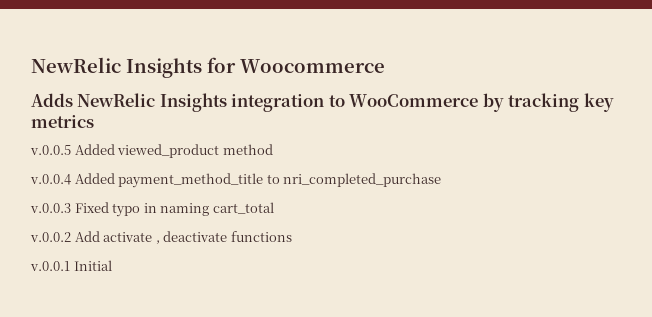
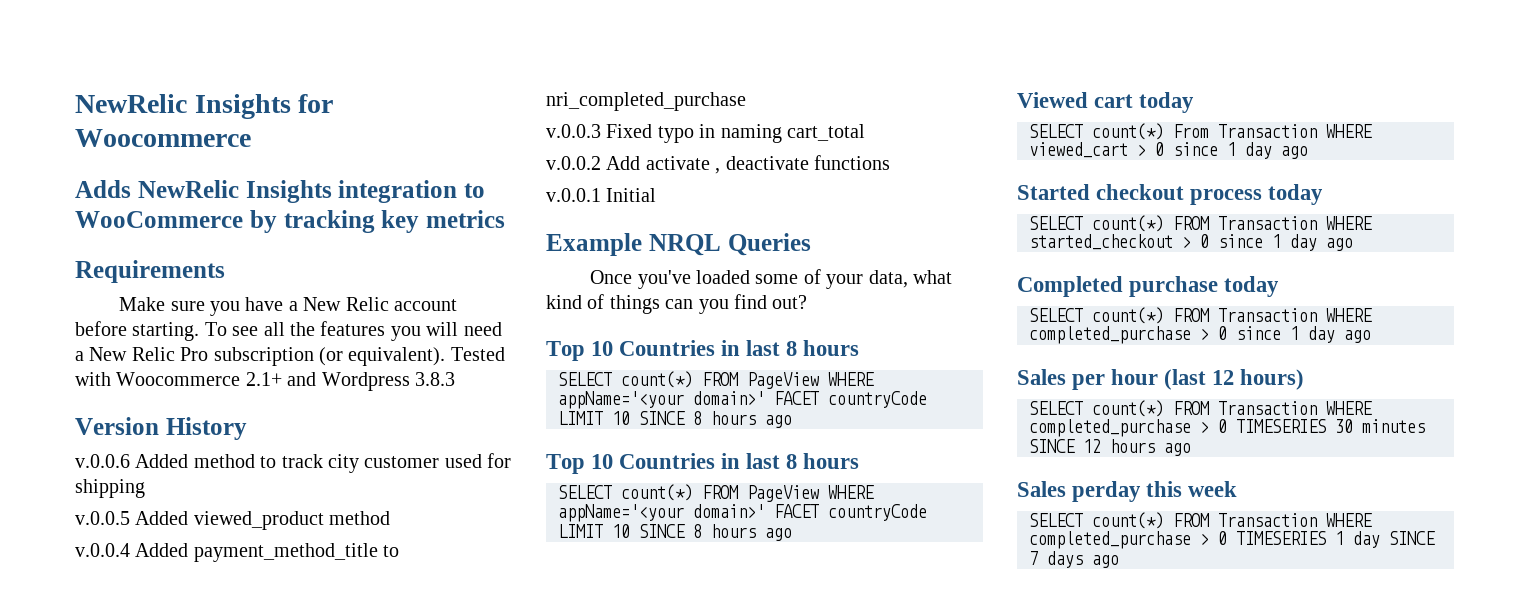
+ Requirements
+ Make sure you have a New Relic account before starting. To see all the features you will need a New Relic Pro subscription (or equivalent). Tested with Woocommerce 2.1+ and Wordpress 3.8.3
+ Version History
+ v.0.0.6 Added method to track city customer used for shipping
+ Example NRQL Queries
+ Once you've loaded some of your data, what kind of things can you find out?
+ Top 10 Countries in last 8 hours
+ SELECT count(*) FROM PageView WHERE appName='<your domain>' FACET countryCode LIMIT 10 SINCE 8 hours ago
+ Top 10 Countries in last 8 hours
+ SELECT count(*) FROM PageView WHERE appName='<your domain>' FACET countryCode LIMIT 10 SINCE 8 hours ago
+ Viewed cart today
+ SELECT count(*) From Transaction WHERE viewed_cart > 0 since 1 day ago
+ Started checkout process today
+ SELECT count(*) FROM Transaction WHERE started_checkout > 0 since 1 day ago
+ Completed purchase today
+ SELECT count(*) FROM Transaction WHERE completed_purchase > 0 since 1 day ago
+ Sales per hour (last 12 hours)
+ SELECT count(*) FROM Transaction WHERE completed_purchase > 0 TIMESERIES 30 minutes SINCE 12 hours ago
+ Sales perday this week
+ SELECT count(*) FROM Transaction WHERE completed_purchase > 0 TIMESERIES 1 day SINCE 7 days ago

